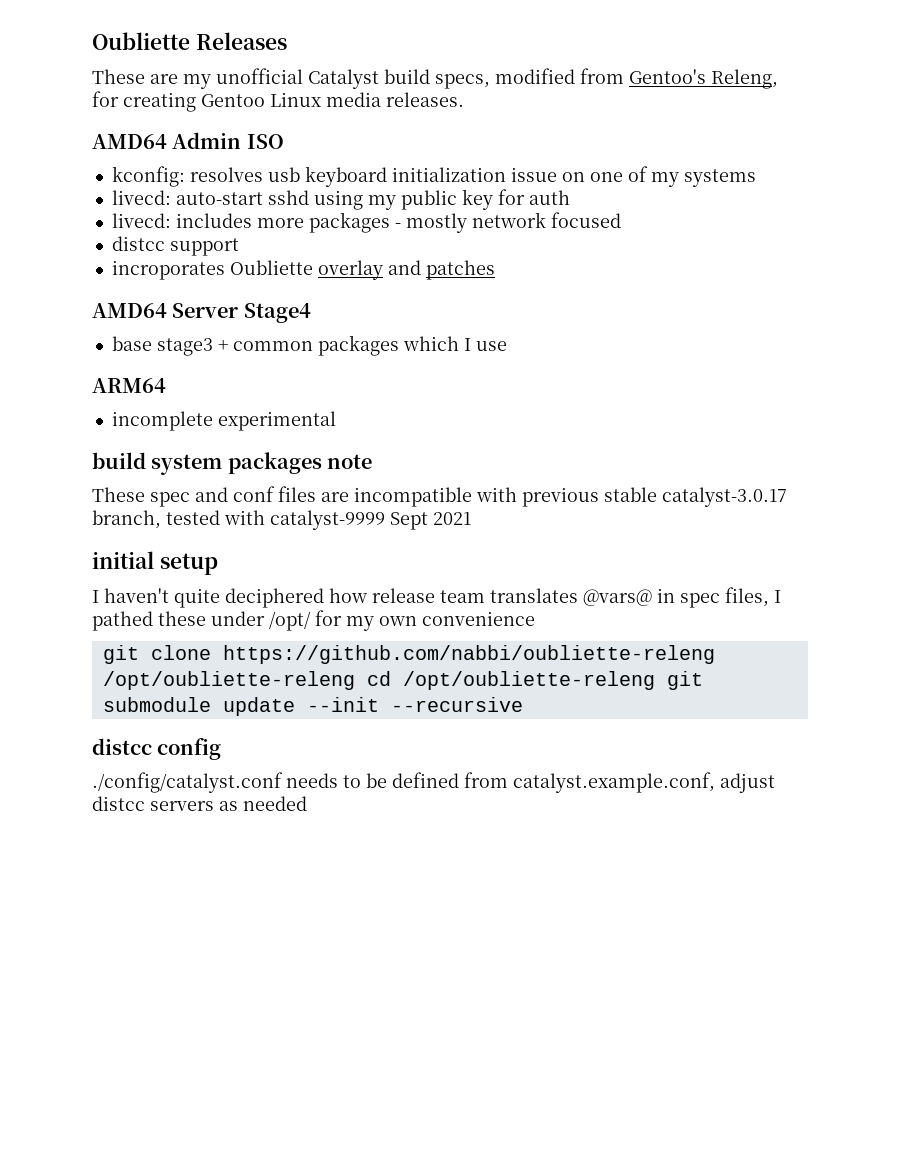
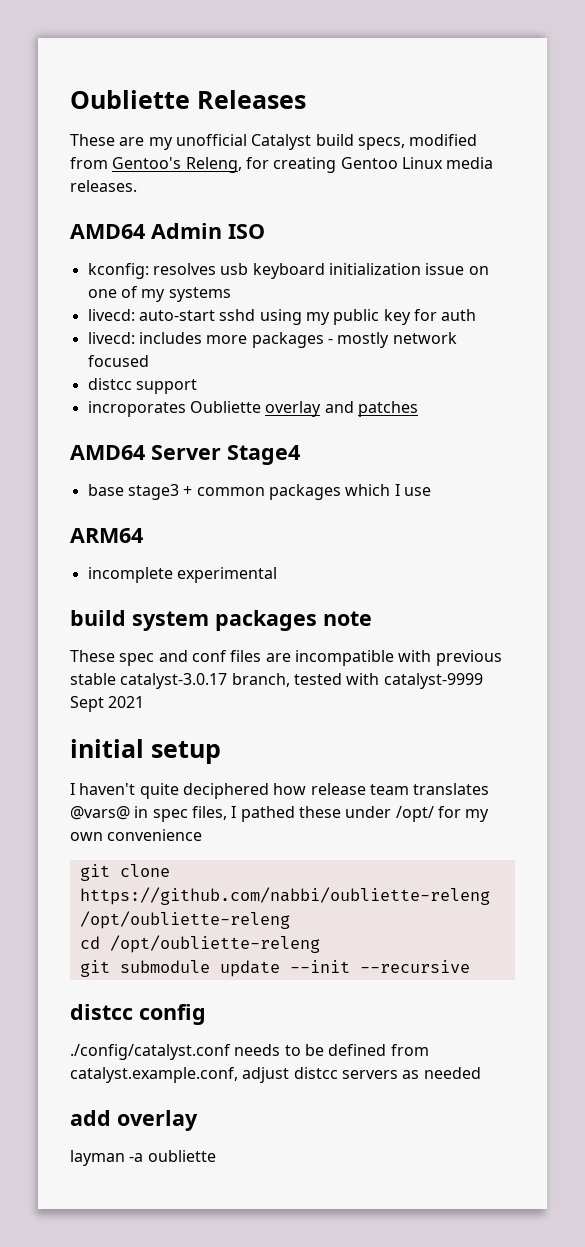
- git clone https://github.com/nabbi/oubliette-releng /opt/oubliette-releng cd /opt/oubliette-releng git submodule update --init --recursive
+ git clone https://github.com/nabbi/oubliette-releng /opt/oubliette-releng
+ cd /opt/oubliette-releng
+ git submodule update --init --recursive
+ add overlay
+ layman -a oubliette

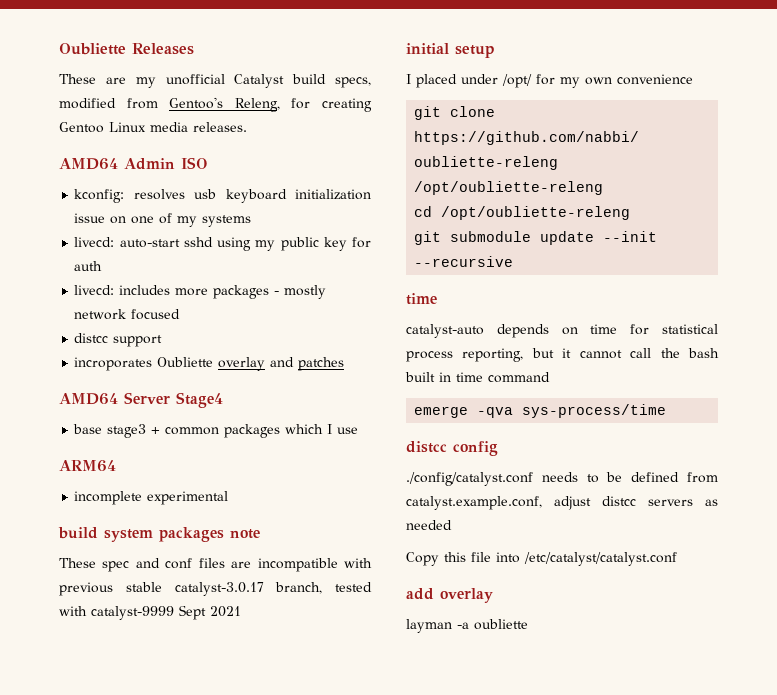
- I haven't quite deciphered how release team translates @vars@ in spec files, I pathed these under /opt/ for my own convenience
+ I placed under /opt/ for my own convenience
  git submodule update --init --recursive
+ time
+ catalyst-auto depends on time for statistical process reporting, but it cannot call the bash built in time command
+ emerge -qva sys-process/time
+ Copy this file into /etc/catalyst/catalyst.conf

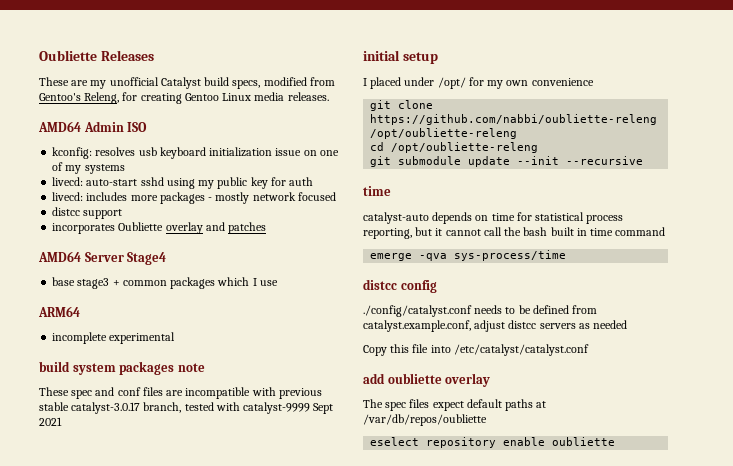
- incroporates Oubliette overlay and patches
+ incorporates Oubliette overlay and patches
- add overlay
+ add oubliette overlay
- layman -a oubliette
+ The spec files expect default paths at /var/db/repos/oubliette
+ eselect repository enable oubliette

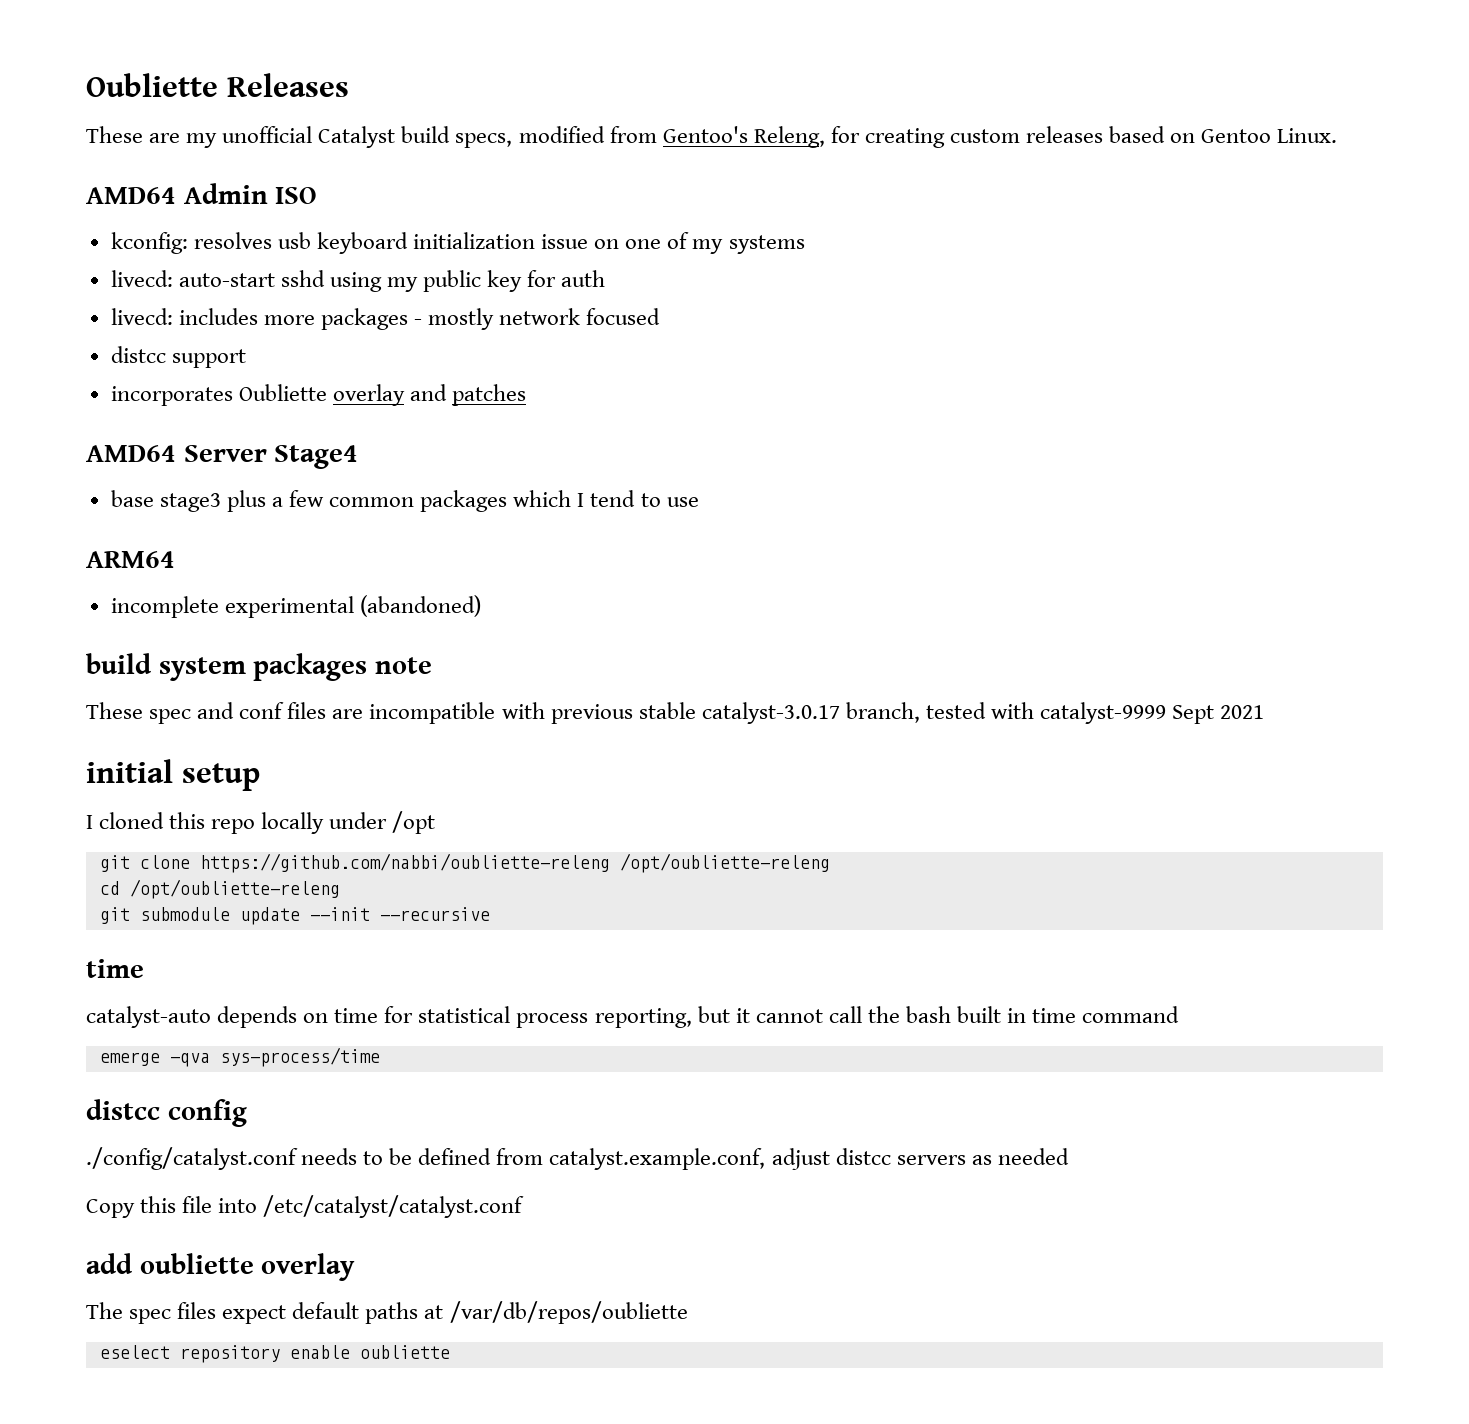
- These are my unofficial Catalyst build specs, modified from Gentoo's Releng, for creating Gentoo Linux media releases.
+ These are my unofficial Catalyst build specs, modified from Gentoo's Releng, for creating custom releases based on Gentoo Linux.
- base stage3 + common packages which I use
+ base stage3 plus a few common packages which I tend to use
- incomplete experimental
+ incomplete experimental (abandoned)
- I placed under /opt/ for my own convenience
+ I cloned this repo locally under /opt

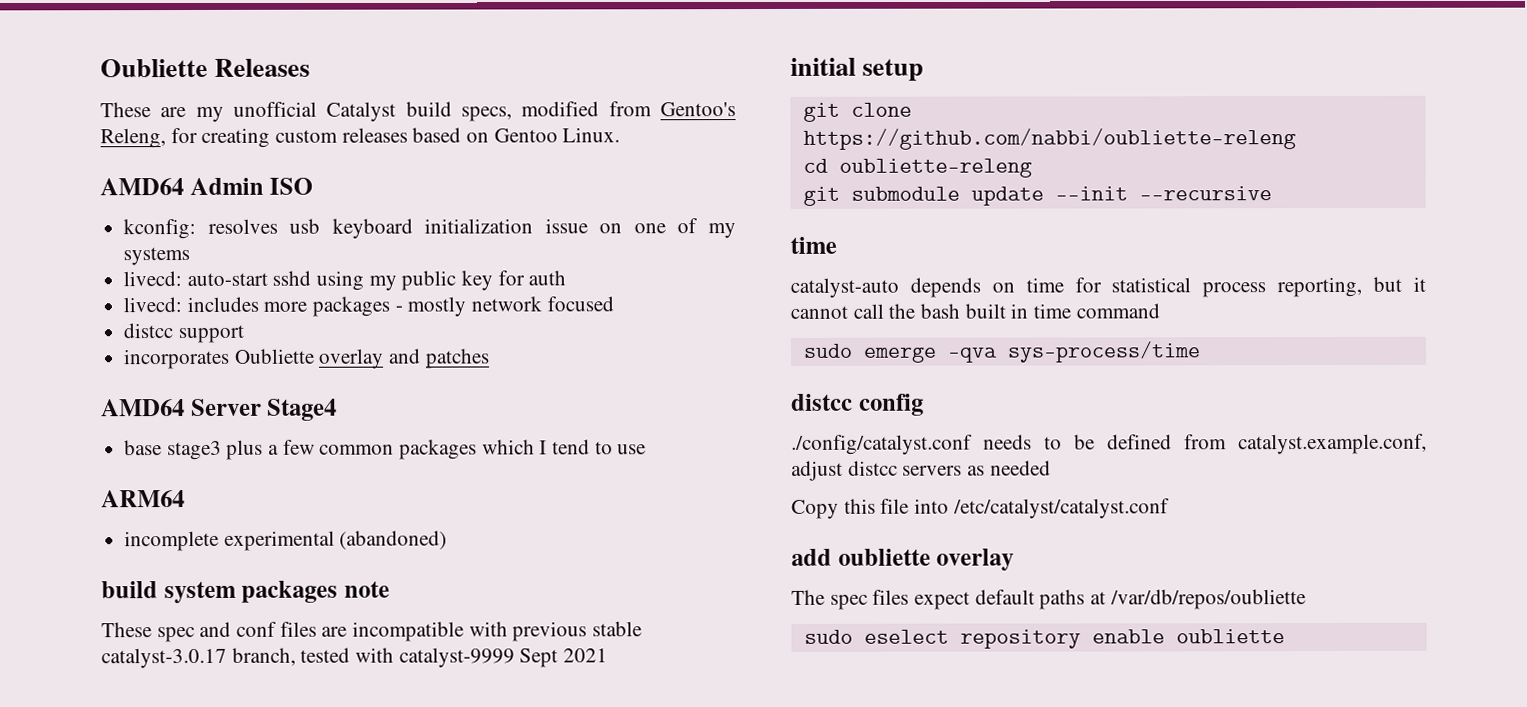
- I cloned this repo locally under /opt
- git clone https://github.com/nabbi/oubliette-releng /opt/oubliette-releng
+ git clone https://github.com/nabbi/oubliette-releng
- cd /opt/oubliette-releng
+ cd oubliette-releng
- emerge -qva sys-process/time
+ sudo emerge -qva sys-process/time
- eselect repository enable oubliette
+ sudo eselect repository enable oubliette

